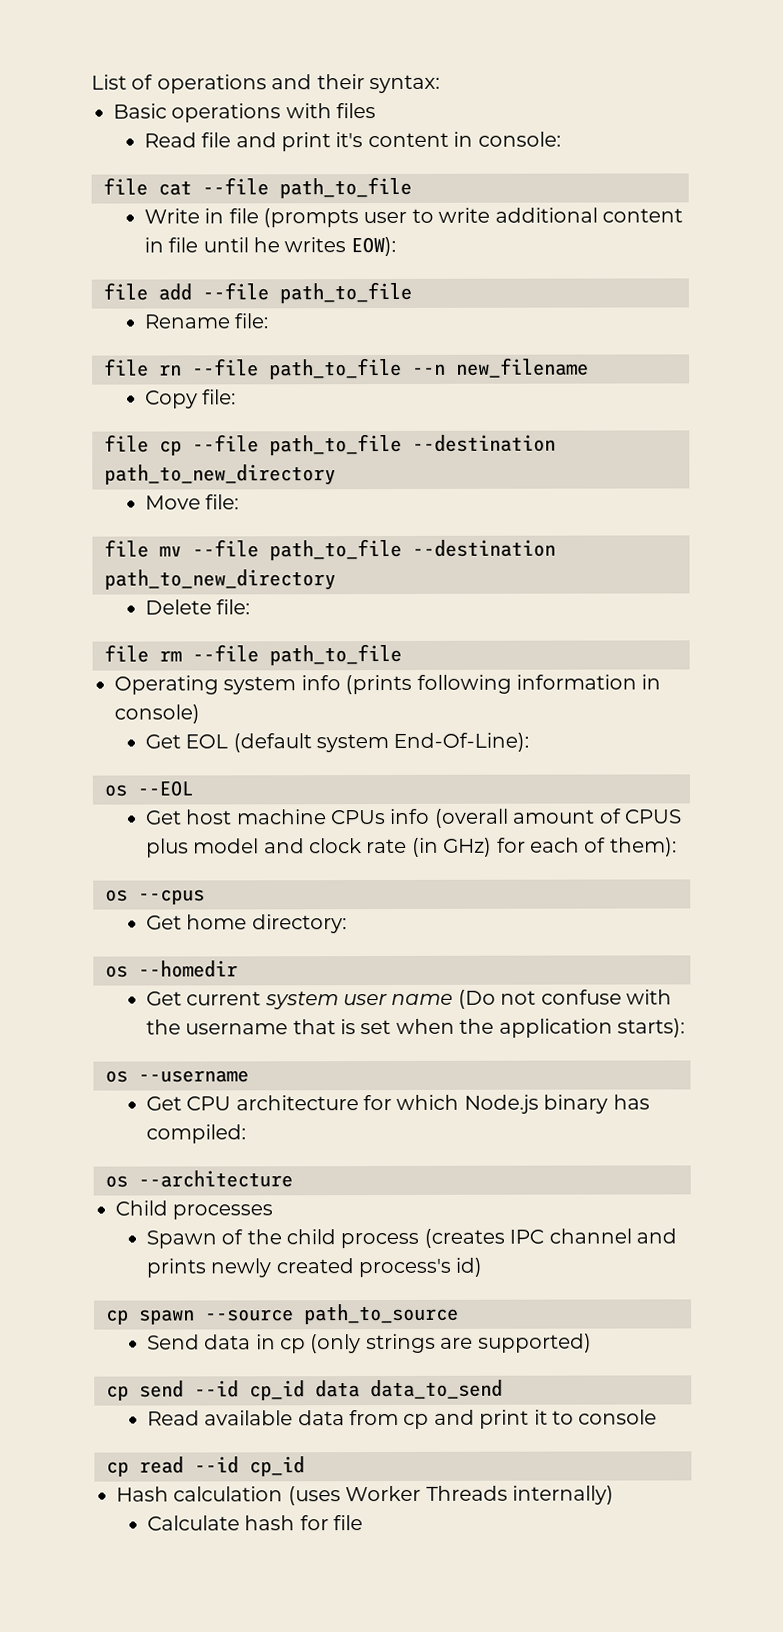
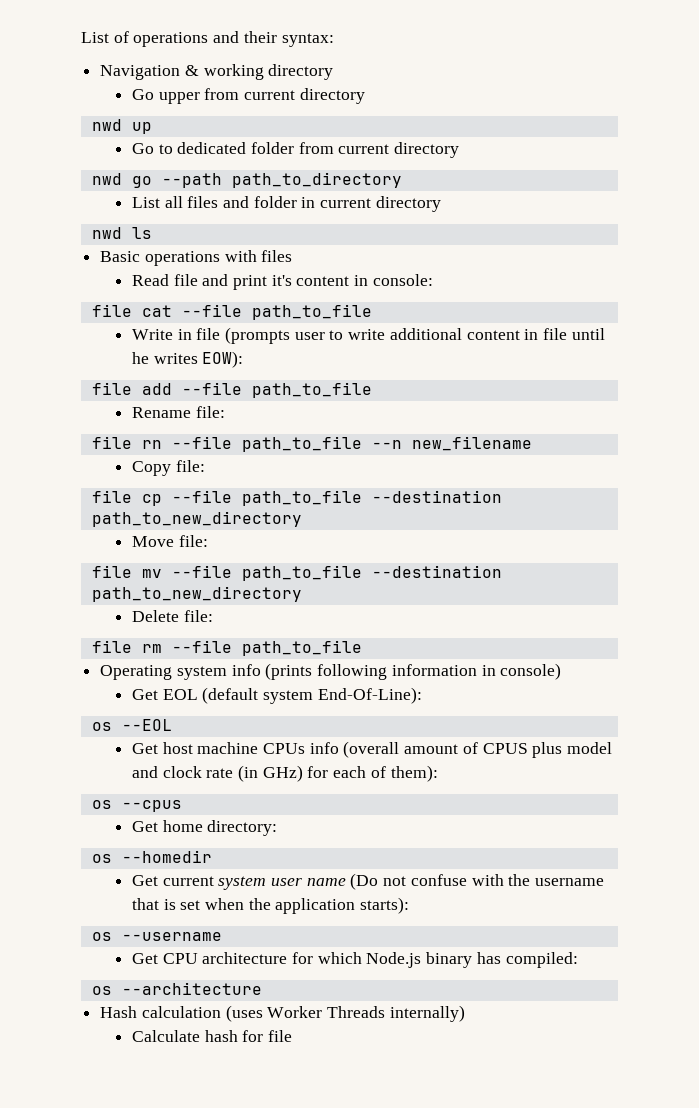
+ Navigation & working directory
+ Go upper from current directory
+ nwd up
+ Go to dedicated folder from current directory
+ nwd go --path path_to_directory
+ List all files and folder in current directory
+ nwd ls
- Child processes
- Spawn of the child process (creates IPC channel and prints newly created process's id)
- cp spawn --source path_to_source
- Send data in cp (only strings are supported)
- cp send --id cp_id data data_to_send
- Read available data from cp and print it to console
- cp read --id cp_id

